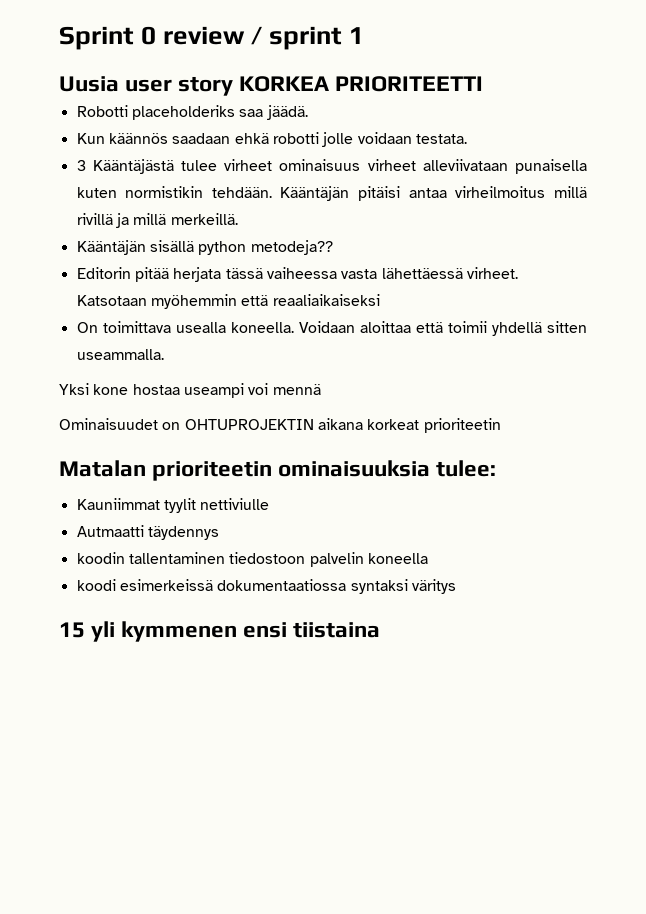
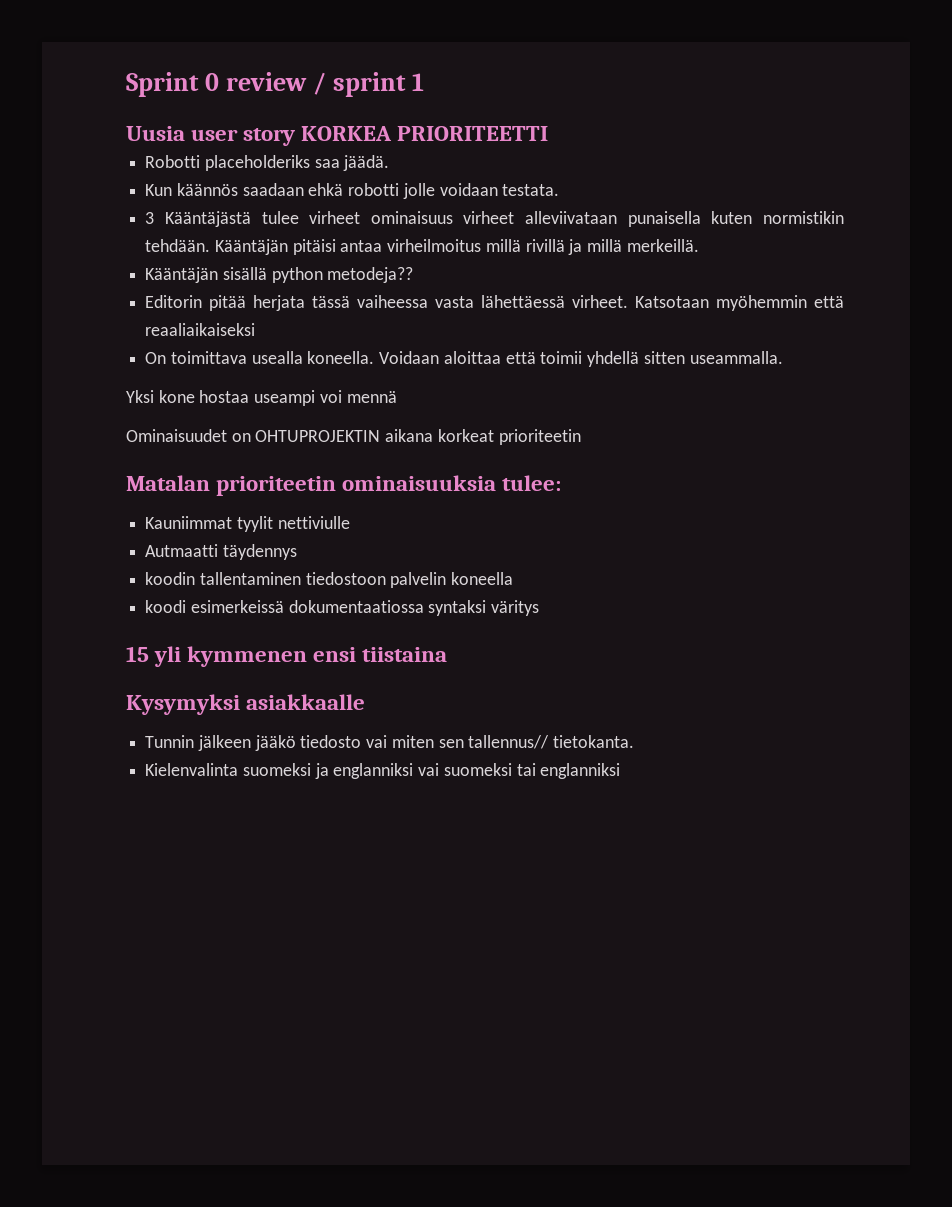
+ Kysymyksi asiakkaalle
+ Tunnin jälkeen jääkö tiedosto vai miten sen tallennus// tietokanta.
+ Kielenvalinta suomeksi ja englanniksi vai suomeksi tai englanniksi

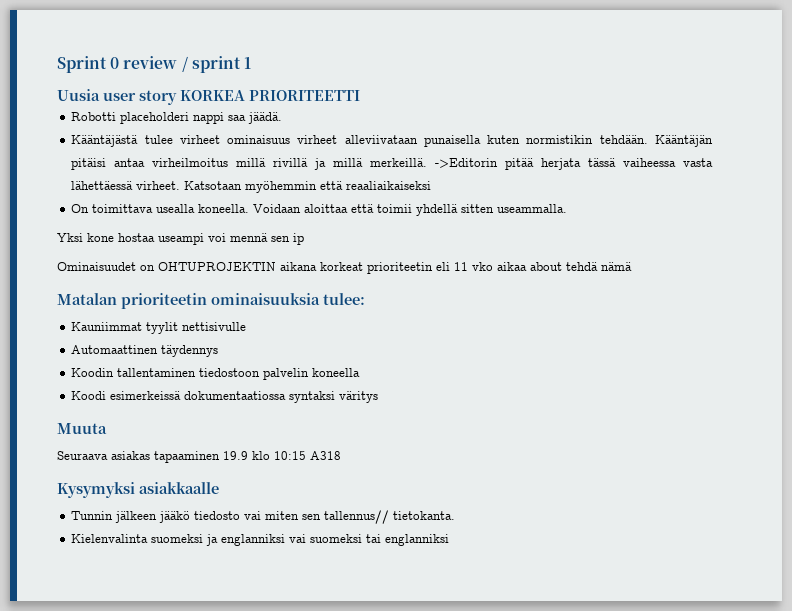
- Robotti placeholderiks saa jäädä.
+ Robotti placeholderi nappi saa jäädä.
- Kun käännös saadaan ehkä robotti jolle voidaan testata.
- 3 Kääntäjästä tulee virheet ominaisuus virheet alleviivataan punaisella kuten normistikin tehdään.
+ Kääntäjästä tulee virheet ominaisuus virheet alleviivataan punaisella kuten normistikin tehdään.
- Kääntäjän pitäisi antaa virheilmoitus millä rivillä ja millä merkeillä.
- Kääntäjän sisällä python metodeja??
- Editorin pitää herjata tässä vaiheessa vasta lähettäessä virheet.
+ Kääntäjän pitäisi antaa virheilmoitus millä rivillä ja millä merkeillä. ->Editorin pitää herjata tässä vaiheessa vasta lähettäessä virheet.
- Yksi kone hostaa useampi voi mennä
+ Yksi kone hostaa useampi voi mennä sen ip
- Ominaisuudet on OHTUPROJEKTIN aikana korkeat prioriteetin
+ Ominaisuudet on OHTUPROJEKTIN aikana korkeat prioriteetin eli 11 vko aikaa about tehdä nämä
- Kauniimmat tyylit nettiviulle
- Autmaatti täydennys
+ Kauniimmat tyylit nettisivulle
+ Automaattinen täydennys
- koodin tallentaminen tiedostoon palvelin koneella
+ Koodin tallentaminen tiedostoon palvelin koneella
- koodi esimerkeissä dokumentaatiossa syntaksi väritys
+ Koodi esimerkeissä dokumentaatiossa syntaksi väritys
- 15 yli kymmenen ensi tiistaina
+ Muuta
+ Seuraava asiakas tapaaminen 19.9 klo 10:15 A318

